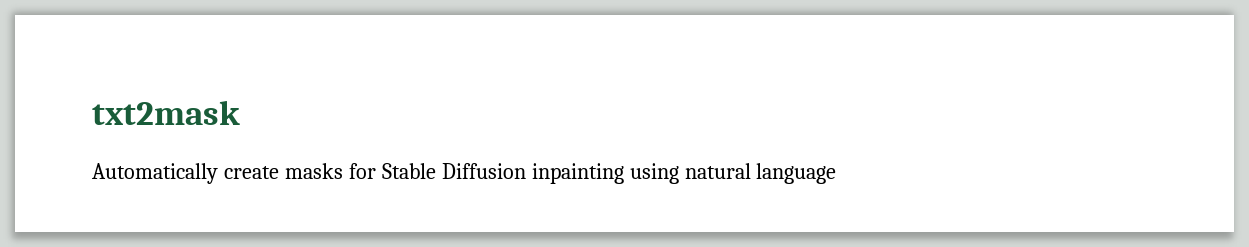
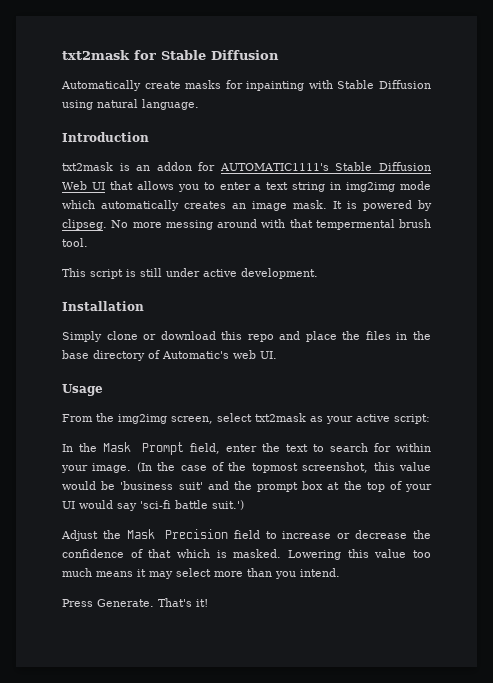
- txt2mask
+ txt2mask for Stable Diffusion
- Automatically create masks for Stable Diffusion inpainting using natural language
+ Automatically create masks for inpainting with Stable Diffusion using natural language.
+ Introduction
+ txt2mask is an addon for AUTOMATIC1111's Stable Diffusion Web UI that allows you to enter a text string in img2img mode which automatically creates an image mask. It is powered by clipseg. No more messing around with that tempermental brush tool.
+ This script is still under active development.
+ Installation
+ Simply clone or download this repo and place the files in the base directory of Automatic's web UI.
+ Usage
+ From the img2img screen, select txt2mask as your active script:
+ In the Mask Prompt field, enter the text to search for within your image. (In the case of the topmost screenshot, this value would be 'business suit' and the prompt box at the top of your UI would say 'sci-fi battle suit.')
+ Adjust the Mask Precision field to increase or decrease the confidence of that which is masked. Lowering this value too much means it may select more than you intend.
+ Press Generate. That's it!

